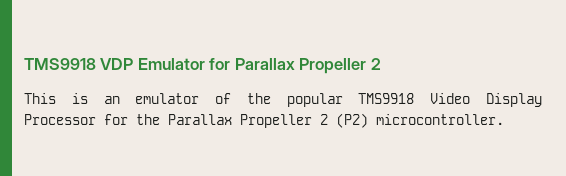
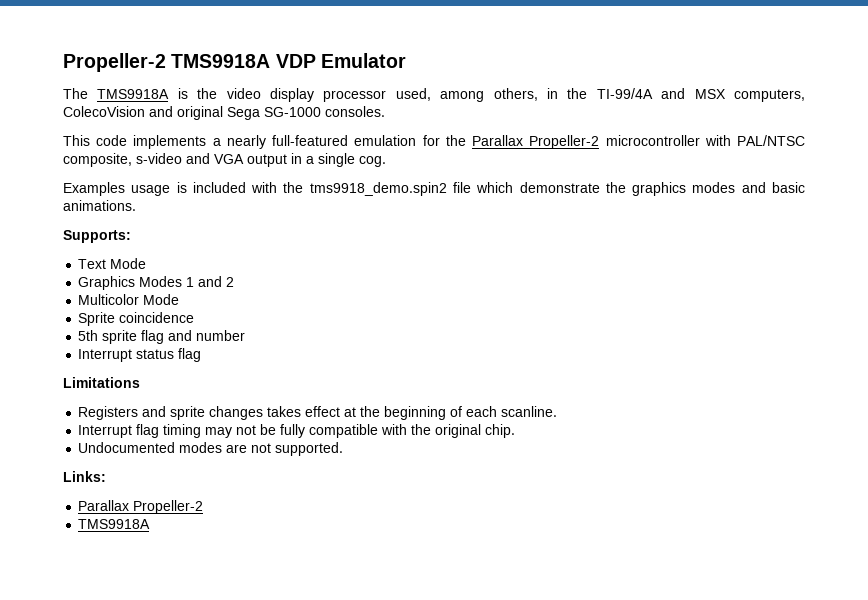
- TMS9918 VDP Emulator for Parallax Propeller 2
- This is an emulator of the popular TMS9918 Video Display Processor for the Parallax Propeller 2 (P2) microcontroller.
+ Propeller-2 TMS9918A VDP Emulator
+ The TMS9918A is the video display processor used, among others, in the TI-99/4A and MSX computers, ColecoVision and original Sega SG-1000 consoles.
+ This code implements a nearly full-featured emulation for the Parallax Propeller-2 microcontroller with PAL/NTSC composite, s-video and VGA output in a single cog.
+ Examples usage is included with the tms9918_demo.spin2 file which demonstrate the graphics modes and basic animations.
+ Supports:
+ Text Mode
+ Graphics Modes 1 and 2
+ Multicolor Mode
+ Sprite coincidence
+ 5th sprite flag and number
+ Interrupt status flag
+ Limitations
+ Registers and sprite changes takes effect at the beginning of each scanline.
+ Interrupt flag timing may not be fully compatible with the original chip.
+ Undocumented modes are not supported.
+ Links:
+ Parallax Propeller-2
+ TMS9918A

